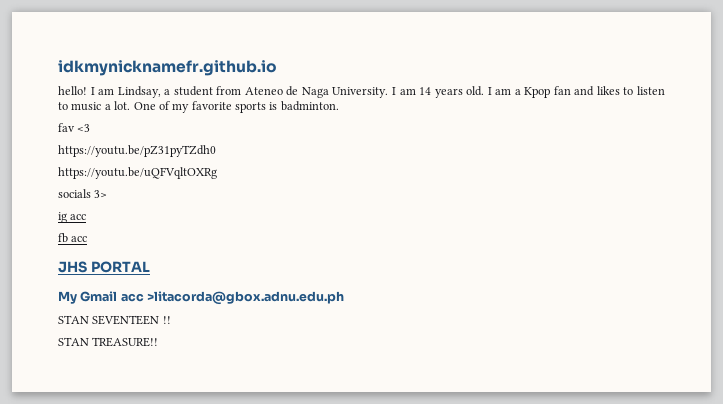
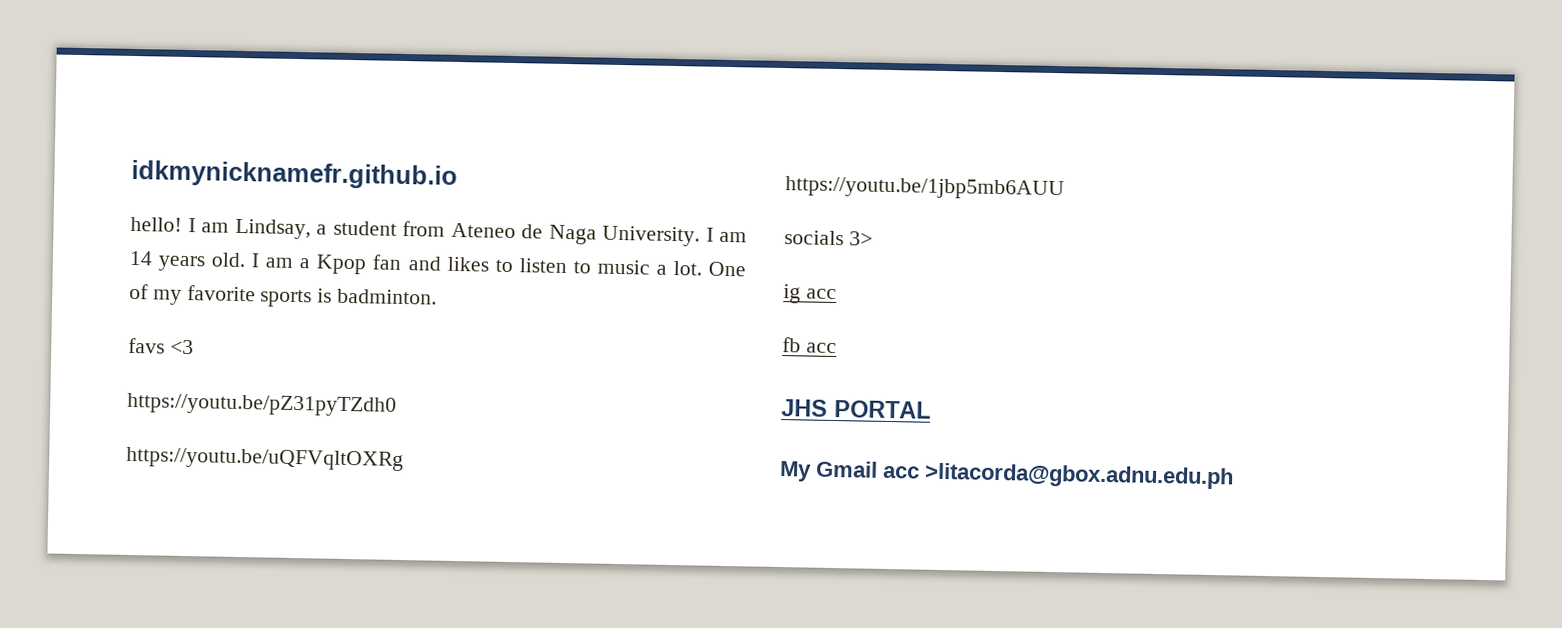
- fav <3
+ favs <3
+ https://youtu.be/1jbp5mb6AUU
- STAN SEVENTEEN !!
- STAN TREASURE!!

